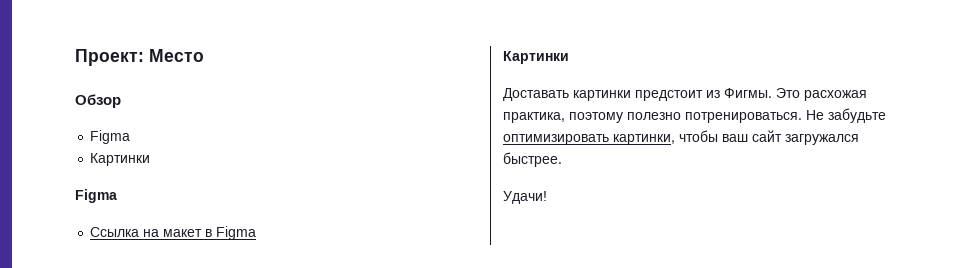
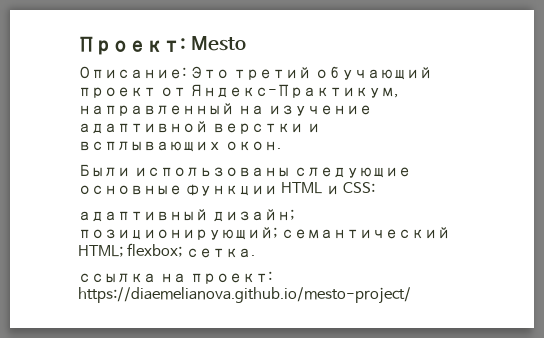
- Проект: Место
- Обзор
- Figma
- Картинки
- Figma
- Ссылка на макет в Figma
- Картинки
- Доставать картинки предстоит из Фигмы. Это расхожая практика, поэтому полезно потренироваться. Не забудьте оптимизировать картинки, чтобы ваш сайт загружался быстрее.
- Удачи!
+ Проект: Mesto
+ Описание: Это третий обучающий проект от Яндекс-Практикум, направленный на изучение адаптивной верстки и всплывающих окон.
+ Были использованы следующие основные функции HTML и CSS:
+ адаптивный дизайн; позиционирующий; семантический HTML; flexbox; сетка.
+ ссылка на проект: https://diaemelianova.github.io/mesto-project/

